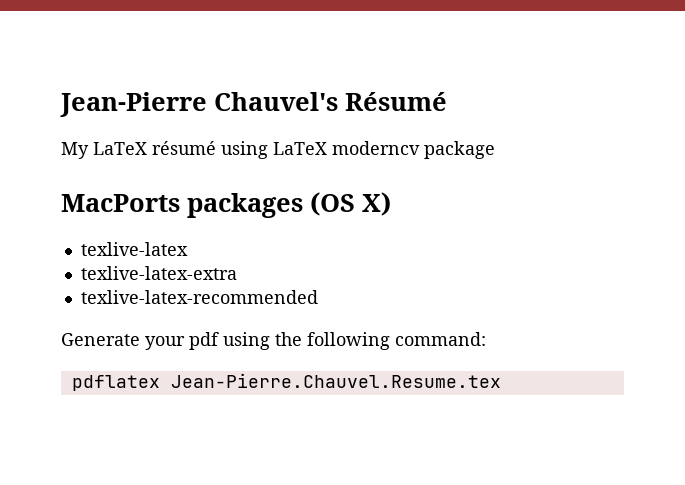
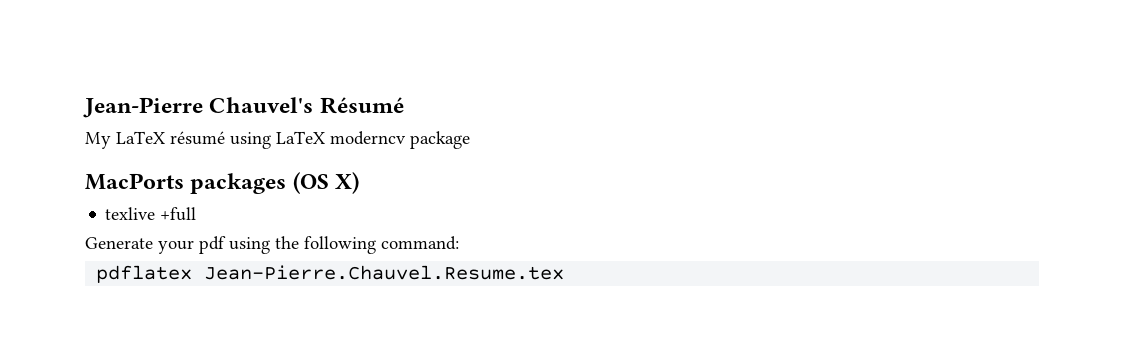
- texlive-latex
- texlive-latex-extra
- texlive-latex-recommended
+ texlive +full

